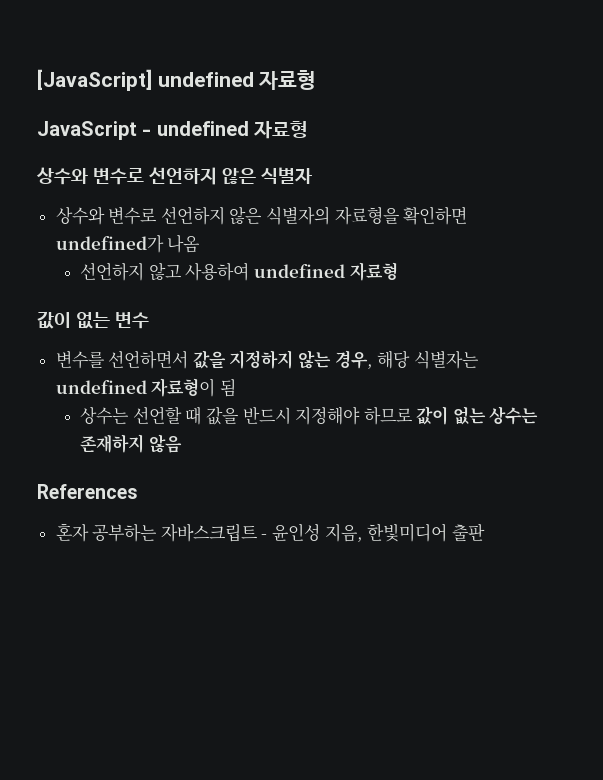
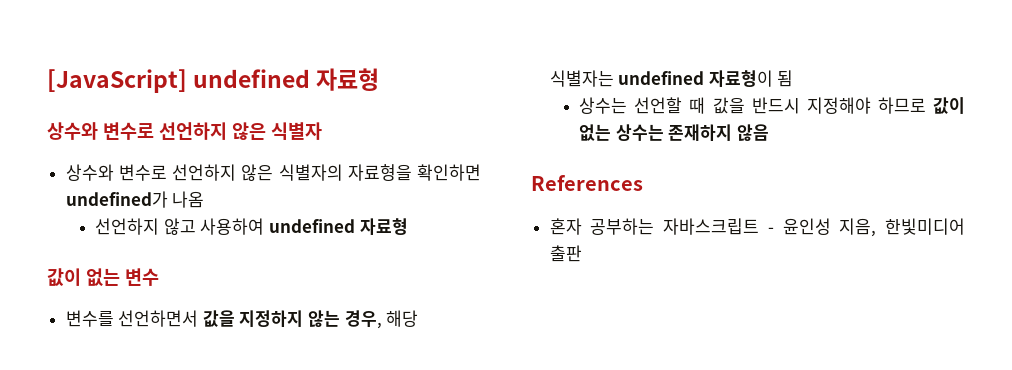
- JavaScript - undefined 자료형

